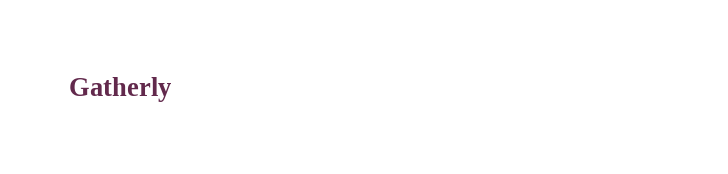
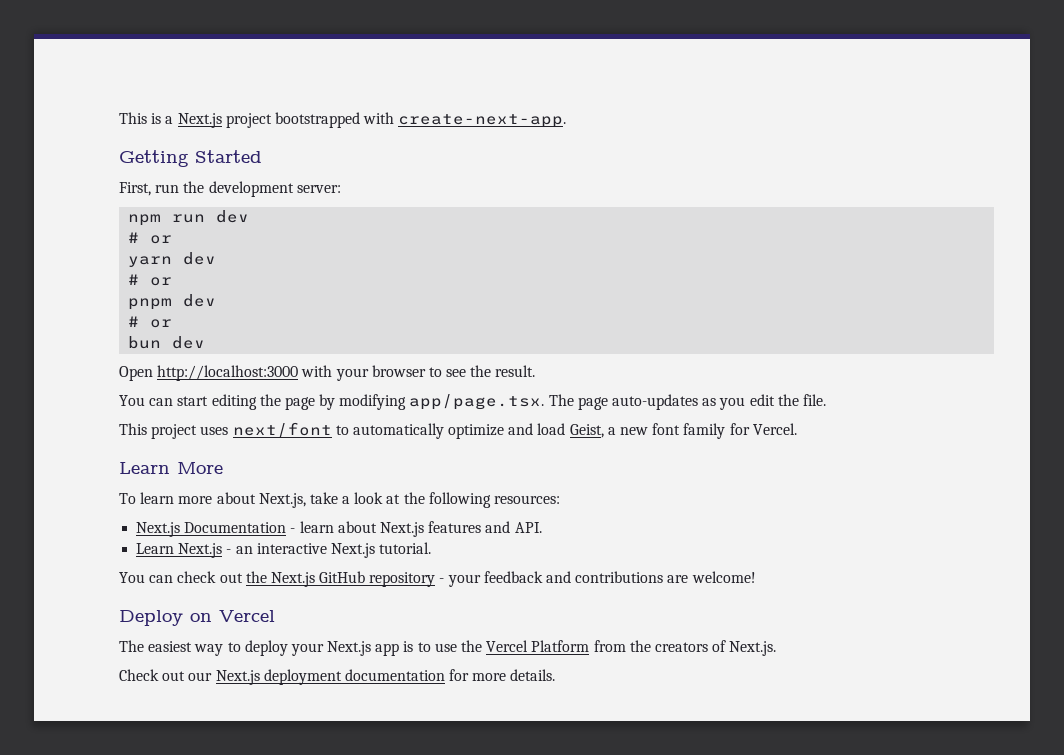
- Gatherly
+ This is a Next.js project bootstrapped with create-next-app.
+ Getting Started
+ First, run the development server:
+ npm run dev
+ # or
+ yarn dev
+ # or
+ pnpm dev
+ # or
+ bun dev
+ Open http://localhost:3000 with your browser to see the result.
+ You can start editing the page by modifying app/page.tsx. The page auto-updates as you edit the file.
+ This project uses next/font to automatically optimize and load Geist, a new font family for Vercel.
+ Learn More
+ To learn more about Next.js, take a look at the following resources:
+ Next.js Documentation - learn about Next.js features and API.
+ Learn Next.js - an interactive Next.js tutorial.
+ You can check out the Next.js GitHub repository - your feedback and contributions are welcome!
+ Deploy on Vercel
+ The easiest way to deploy your Next.js app is to use the Vercel Platform from the creators of Next.js.
+ Check out our Next.js deployment documentation for more details.

